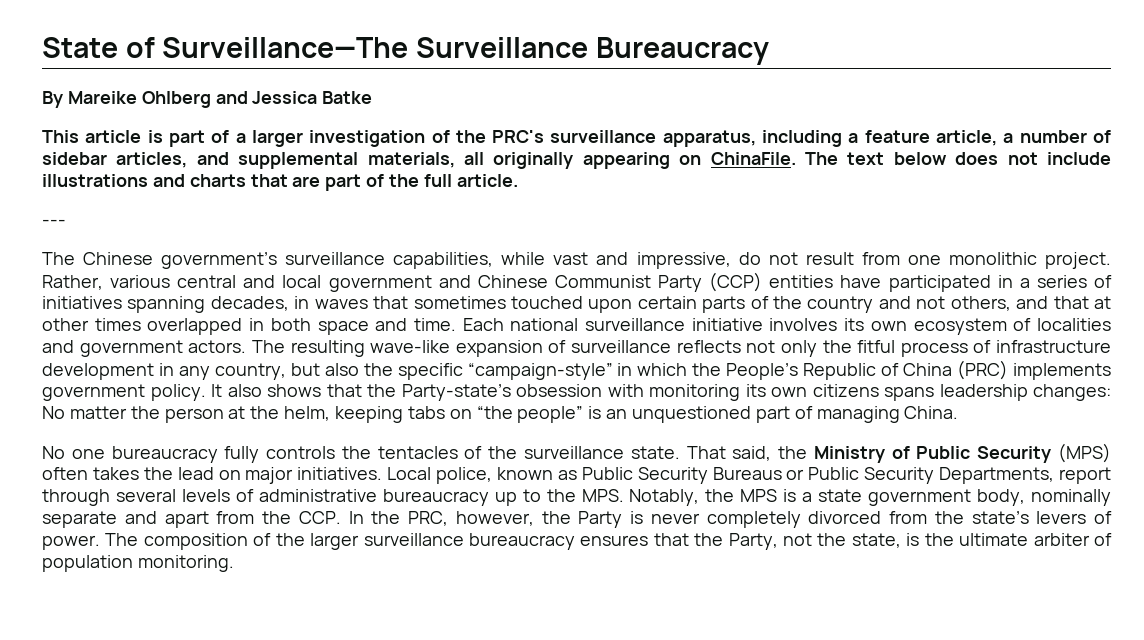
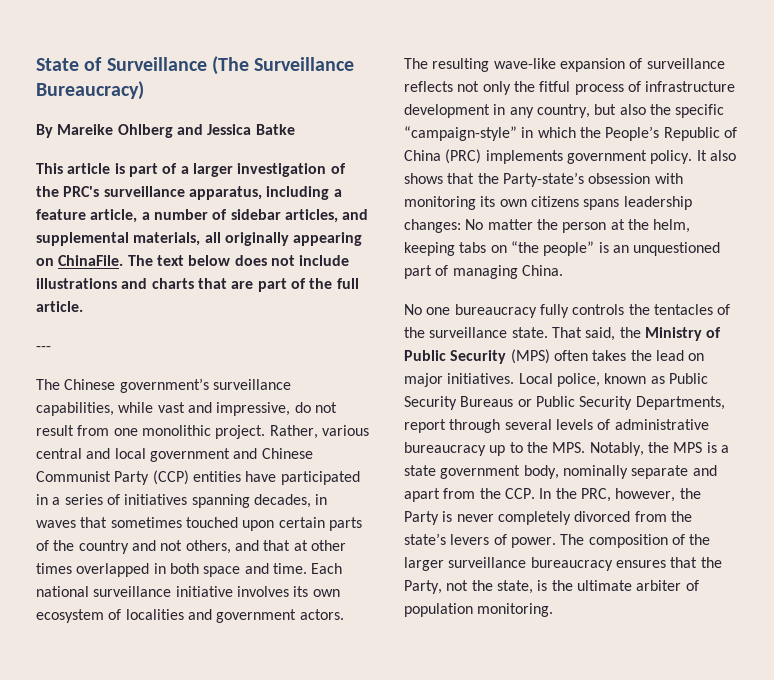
- State of Surveillance—The Surveillance Bureaucracy
+ State of Surveillance (The Surveillance Bureaucracy)

